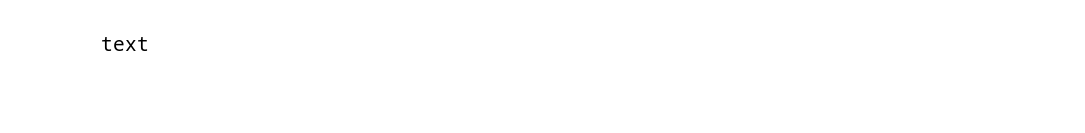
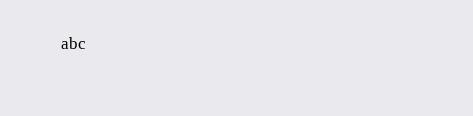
- text
+ abc

